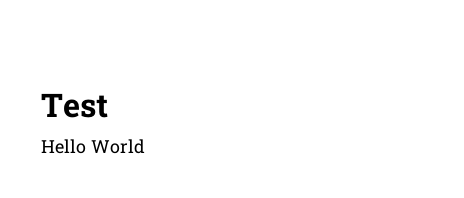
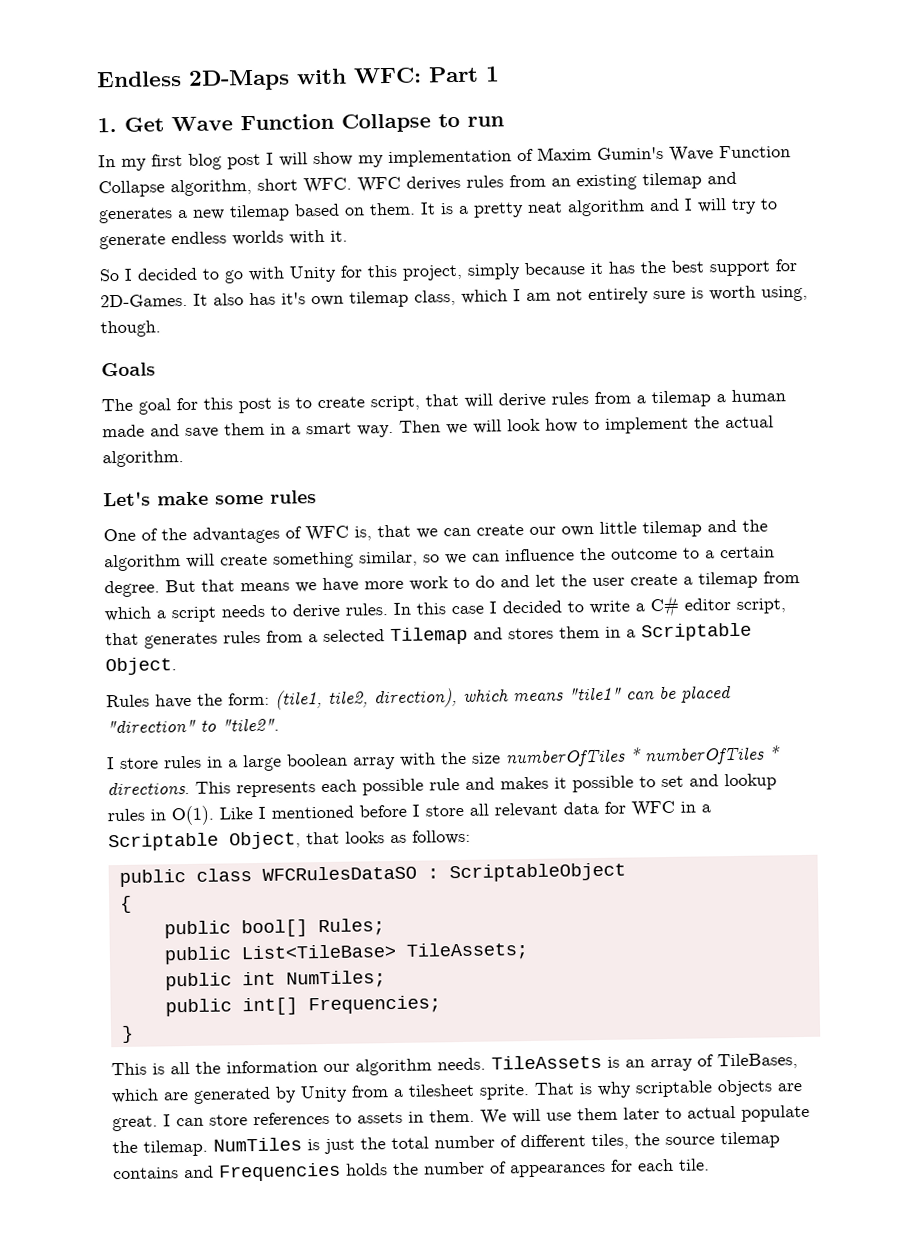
- Test
- Hello World
+ Endless 2D-Maps with WFC: Part 1
+ 1. Get Wave Function Collapse to run
+ In my first blog post I will show my implementation of Maxim Gumin's Wave Function Collapse algorithm, short WFC. WFC derives rules from an existing tilemap and generates a new tilemap based on them. It is a pretty neat algorithm and I will try to generate endless worlds with it.
+ So I decided to go with Unity for this project, simply because it has the best support for 2D-Games. It also has it's own tilemap class, which I am not entirely sure is worth using, though.
+ Goals
+ The goal for this post is to create script, that will derive rules from a tilemap a human made and save them in a smart way. Then we will look how to implement the actual algorithm.
+ Let's make some rules
+ One of the advantages of WFC is, that we can create our own little tilemap and the algorithm will create something similar, so we can influence the outcome to a certain degree. But that means we have more work to do and let the user create a tilemap from which a script needs to derive rules. In this case I decided to write a C# editor script, that generates rules from a selected Tilemap and stores them in a Scriptable Object.
+ Rules have the form: (tile1, tile2, direction), which means "tile1" can be placed "direction" to "tile2".
+ I store rules in a large boolean array with the size numberOfTiles * numberOfTiles * directions. This represents each possible rule and makes it possible to set and lookup rules in O(1). Like I mentioned before I store all relevant data for WFC in a Scriptable Object, that looks as follows:
+ public class WFCRulesDataSO : ScriptableObject
+ {
+ public bool[] Rules;
+ public List<TileBase> TileAssets;
+ public int NumTiles;
+ public int[] Frequencies;
+ }
+ This is all the information our algorithm needs. TileAssets is an array of TileBases, which are generated by Unity from a tilesheet sprite. That is why scriptable objects are great. I can store references to assets in them. We will use them later to actual populate the tilemap. NumTiles is just the total number of different tiles, the source tilemap contains and Frequencies holds the number of appearances for each tile.

